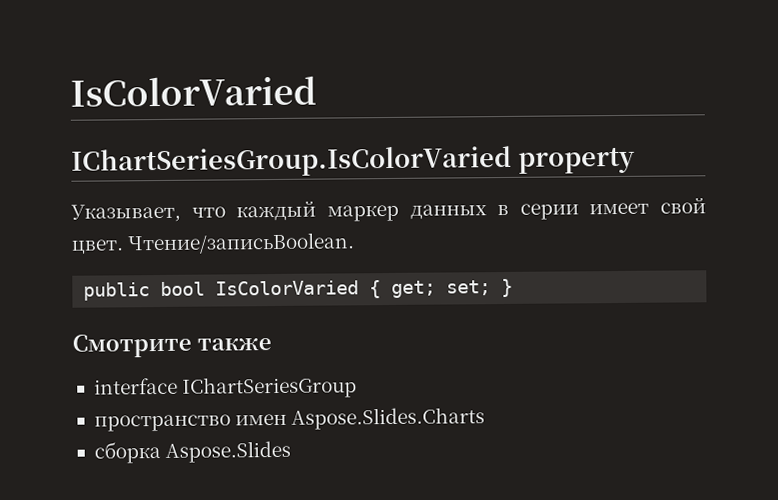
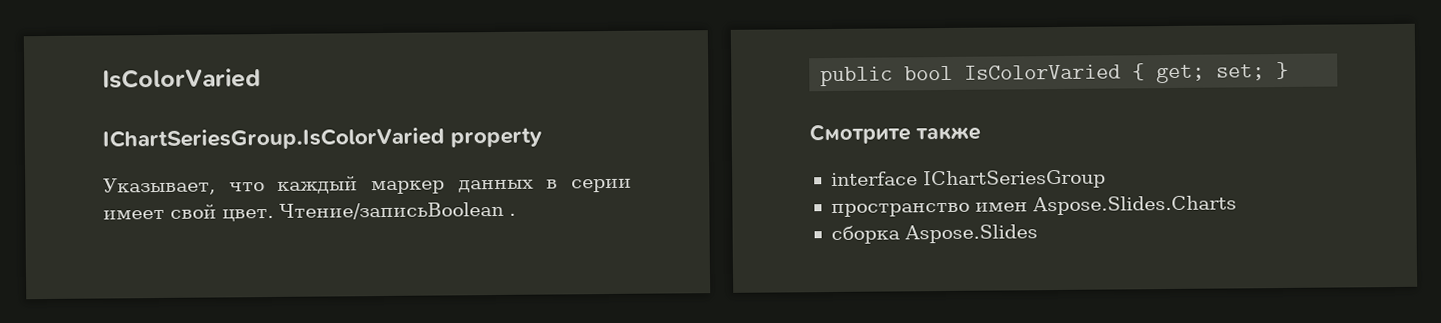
- Чтение/записьBoolean.
+ Чтение/записьBoolean .

